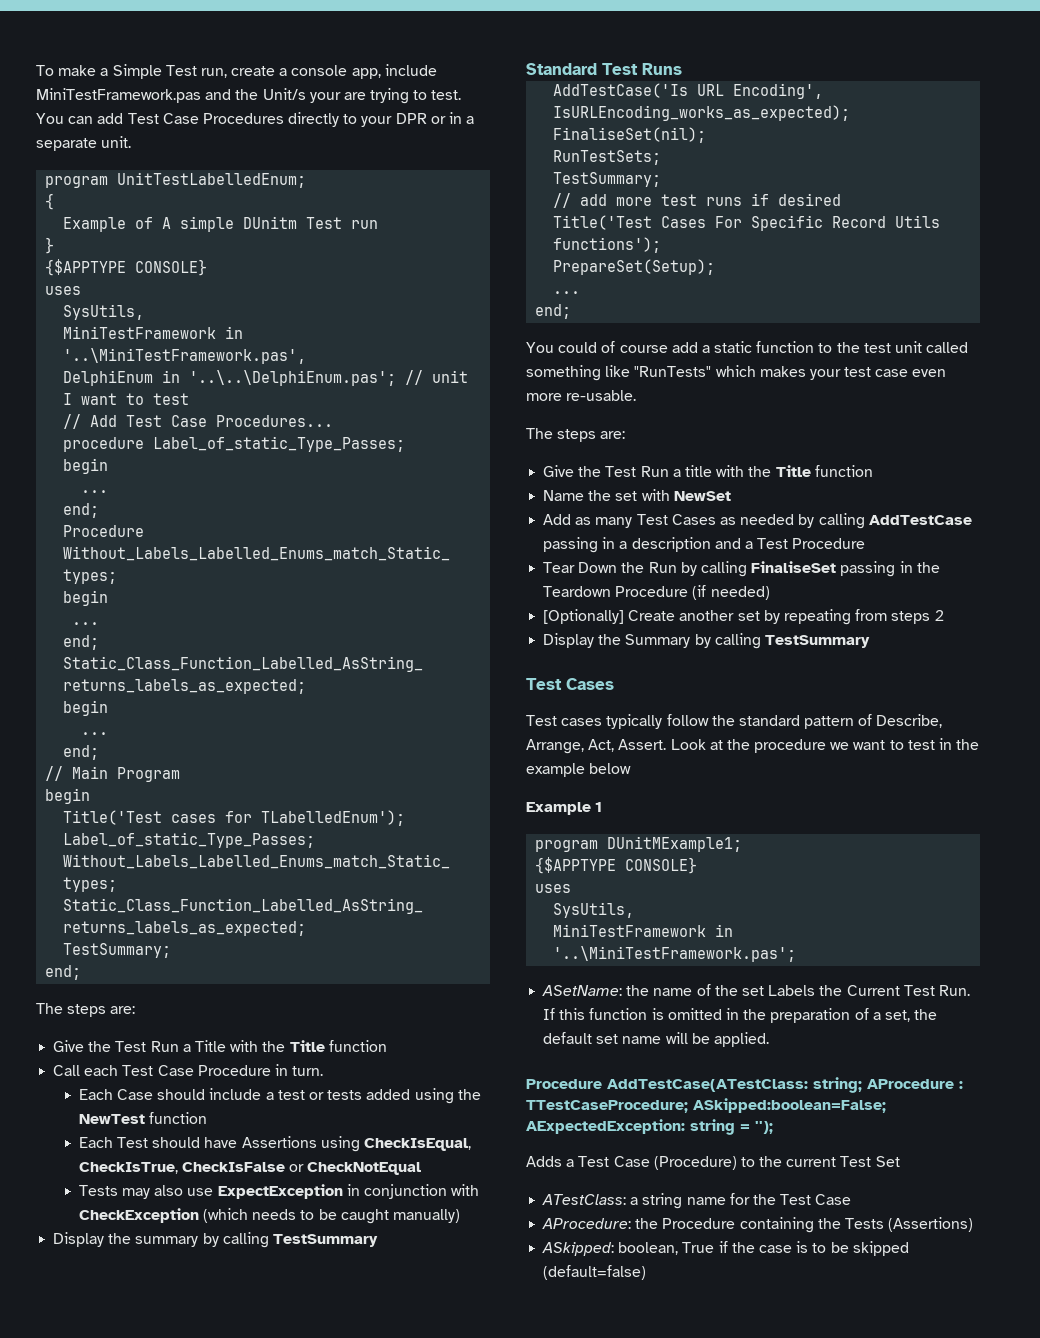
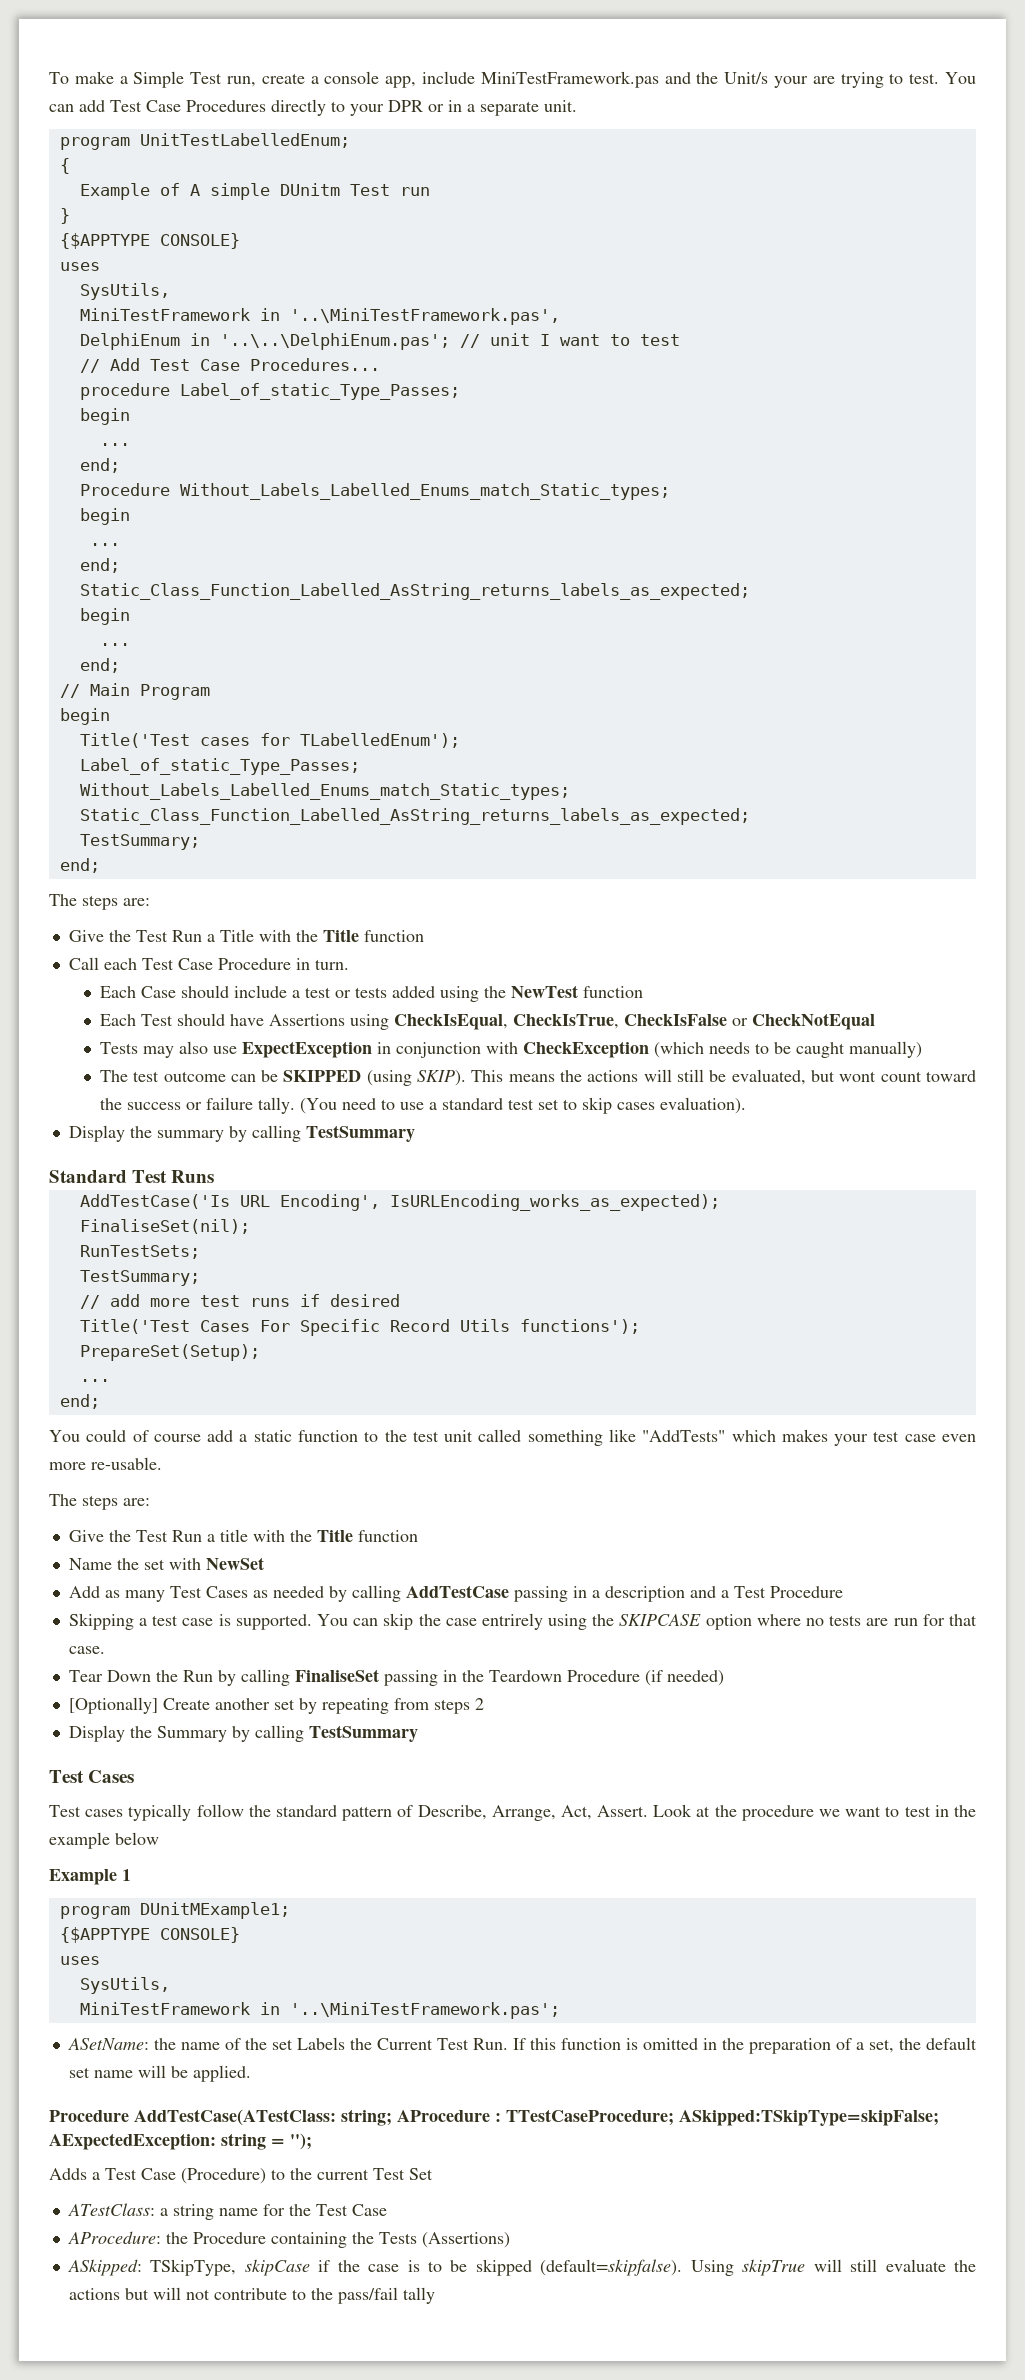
+ The test outcome can be SKIPPED (using SKIP). This means the actions will still be evaluated, but wont count toward the success or failure tally. (You need to use a standard test set to skip cases evaluation).
- You could of course add a static function to the test unit called something like "RunTests" which makes your test case even more re-usable.
+ You could of course add a static function to the test unit called something like "AddTests" which makes your test case even more re-usable.
+ Skipping a test case is supported. You can skip the case entrirely using the SKIPCASE option where no tests are run for that case.
- Procedure AddTestCase(ATestClass: string; AProcedure : TTestCaseProcedure; ASkipped:boolean=False; AExpectedException: string = '');
+ Procedure AddTestCase(ATestClass: string; AProcedure : TTestCaseProcedure; ASkipped:TSkipType=skipFalse; AExpectedException: string = '');
- ASkipped: boolean, True if the case is to be skipped (default=false)
+ ASkipped: TSkipType, skipCase if the case is to be skipped (default=skipfalse). Using skipTrue will still evaluate the actions but will not contribute to the pass/fail tally

